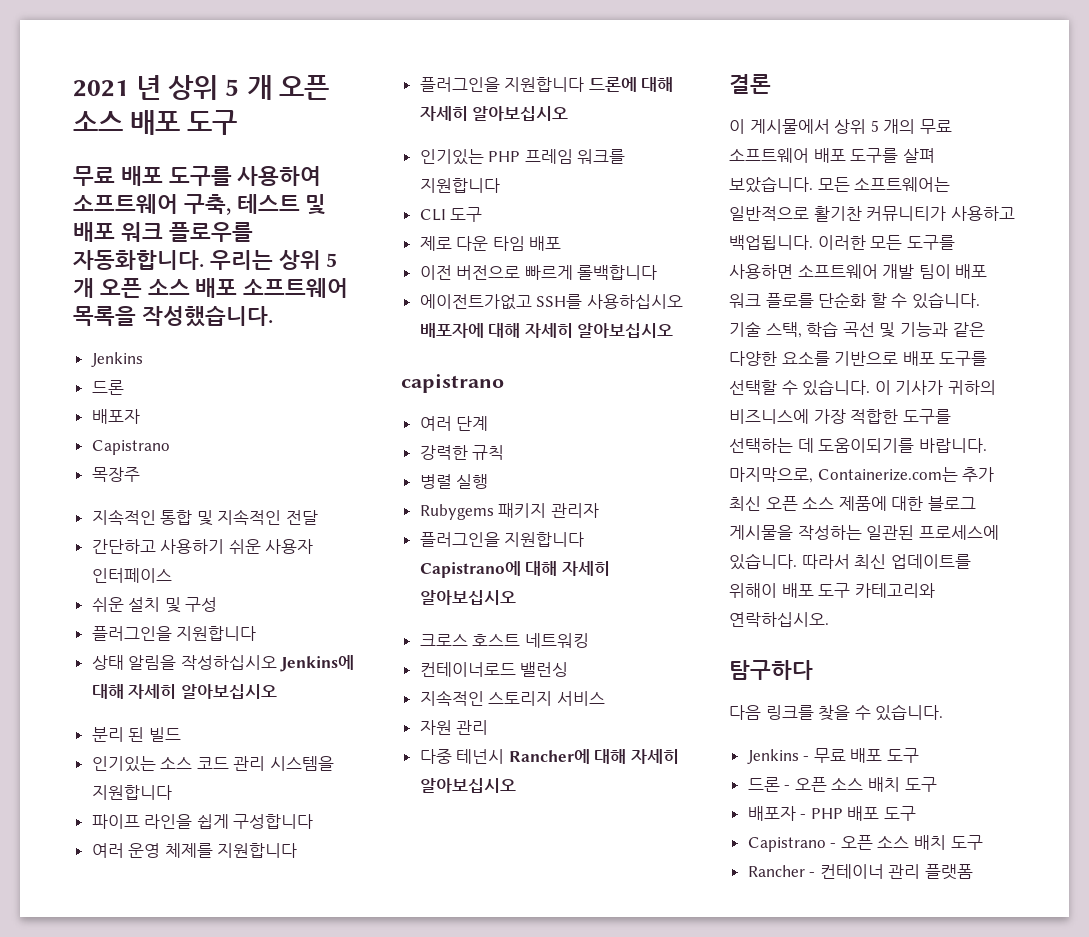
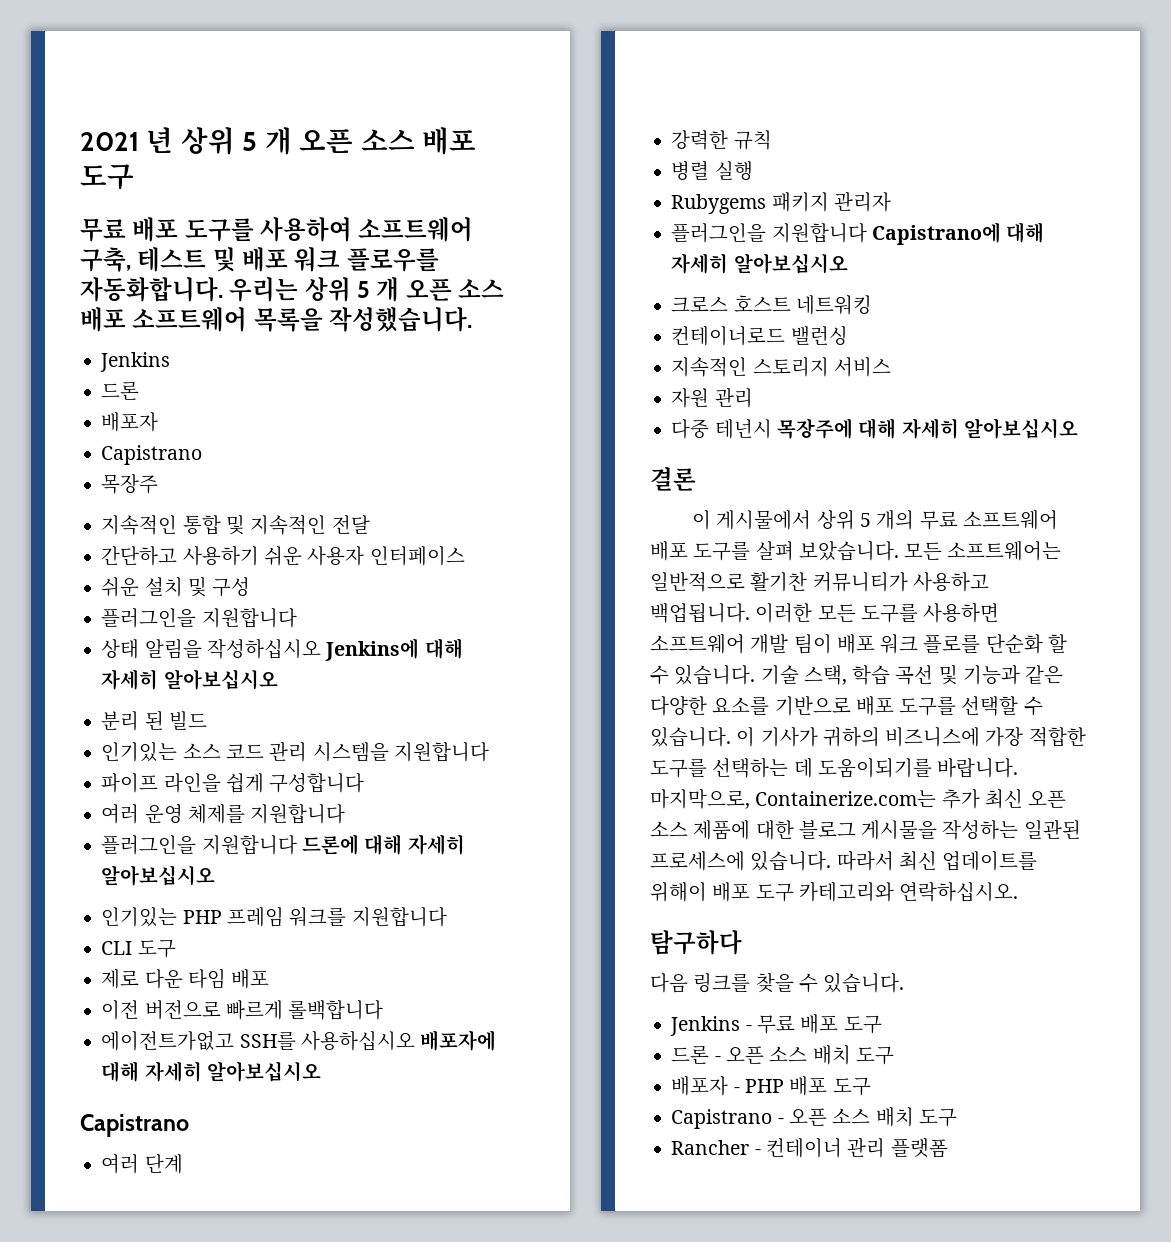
  에이전트가없고 SSH를 사용하십시오 배포자에 대해 자세히 알아보십시오
- capistrano
+ Capistrano
- 다중 테넌시 Rancher에 대해 자세히 알아보십시오
+ 다중 테넌시 목장주에 대해 자세히 알아보십시오

